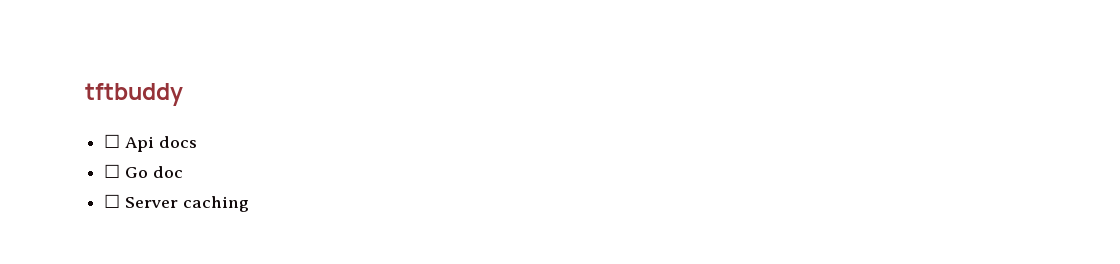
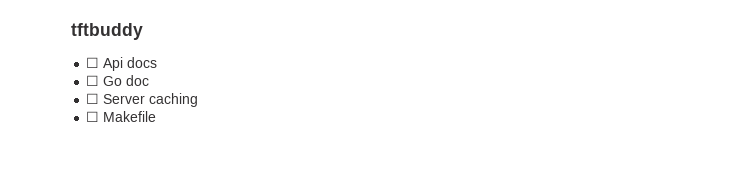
+ ☐ Makefile

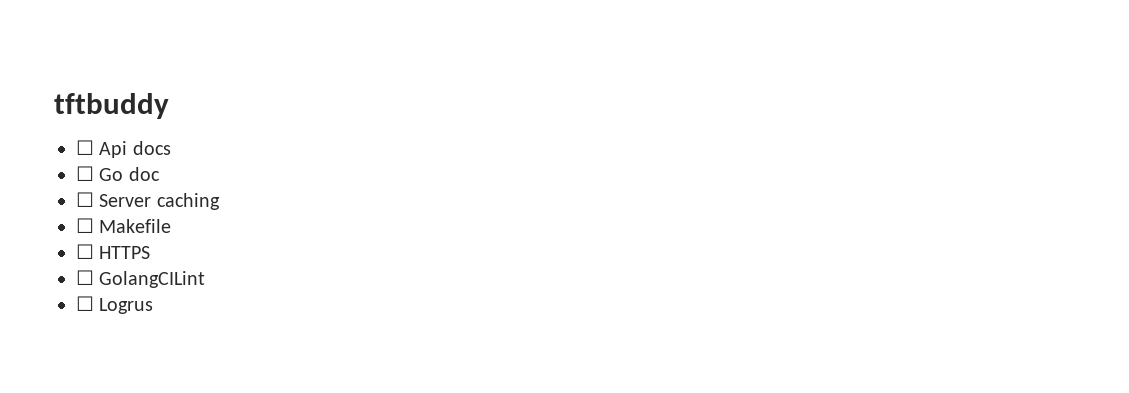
+ ☐ HTTPS
+ ☐ GolangCILint
+ ☐ Logrus

